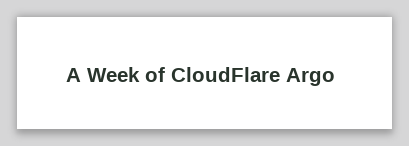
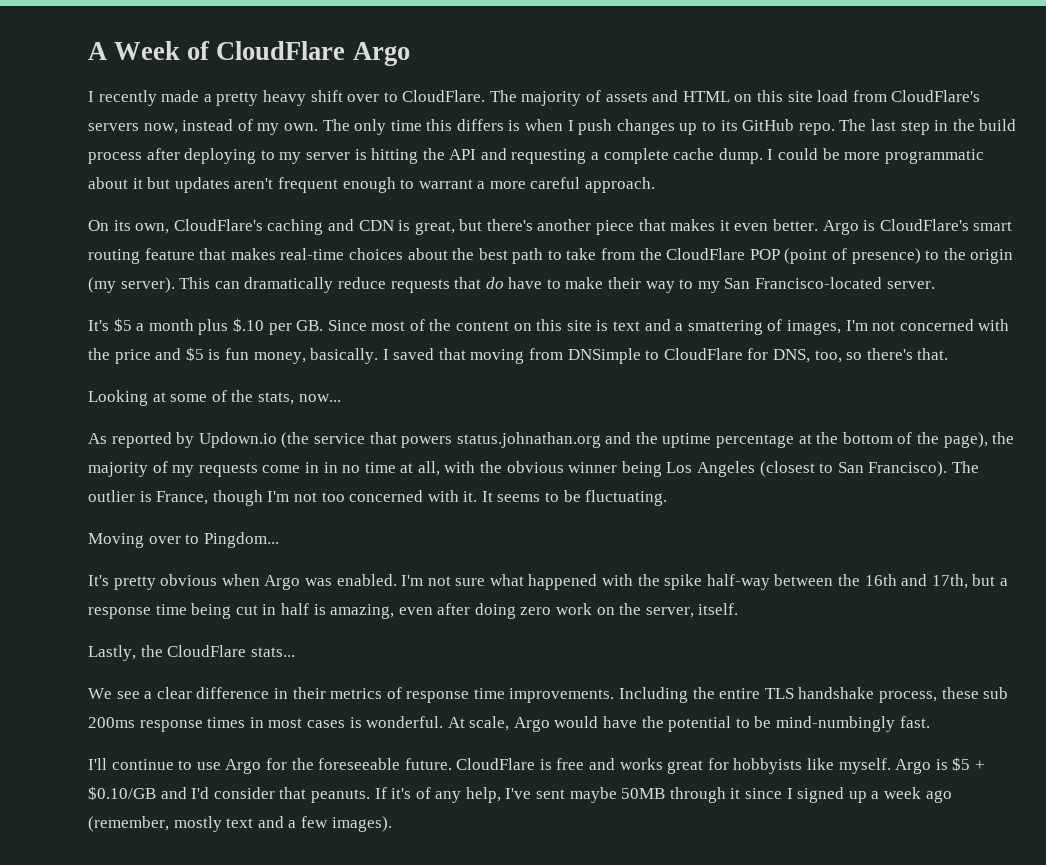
+ I recently made a pretty heavy shift over to CloudFlare. The majority of assets and HTML on this site load from CloudFlare's servers now, instead of my own. The only time this differs is when I push changes up to its GitHub repo. The last step in the build process after deploying to my server is hitting the API and requesting a complete cache dump. I could be more programmatic about it but updates aren't frequent enough to warrant a more careful approach.
+ On its own, CloudFlare's caching and CDN is great, but there's another piece that makes it even better. Argo is CloudFlare's smart routing feature that makes real-time choices about the best path to take from the CloudFlare POP (point of presence) to the origin (my server). This can dramatically reduce requests that do have to make their way to my San Francisco-located server.
+ It's $5 a month plus $.10 per GB. Since most of the content on this site is text and a smattering of images, I'm not concerned with the price and $5 is fun money, basically. I saved that moving from DNSimple to CloudFlare for DNS, too, so there's that.
+ Looking at some of the stats, now...
+ As reported by Updown.io (the service that powers status.johnathan.org and the uptime percentage at the bottom of the page), the majority of my requests come in in no time at all, with the obvious winner being Los Angeles (closest to San Francisco). The outlier is France, though I'm not too concerned with it. It seems to be fluctuating.
+ Moving over to Pingdom...
+ It's pretty obvious when Argo was enabled. I'm not sure what happened with the spike half-way between the 16th and 17th, but a response time being cut in half is amazing, even after doing zero work on the server, itself.
+ Lastly, the CloudFlare stats...
+ We see a clear difference in their metrics of response time improvements. Including the entire TLS handshake process, these sub 200ms response times in most cases is wonderful. At scale, Argo would have the potential to be mind-numbingly fast.
+ I'll continue to use Argo for the foreseeable future. CloudFlare is free and works great for hobbyists like myself. Argo is $5 + $0.10/GB and I'd consider that peanuts. If it's of any help, I've sent maybe 50MB through it since I signed up a week ago (remember, mostly text and a few images).

